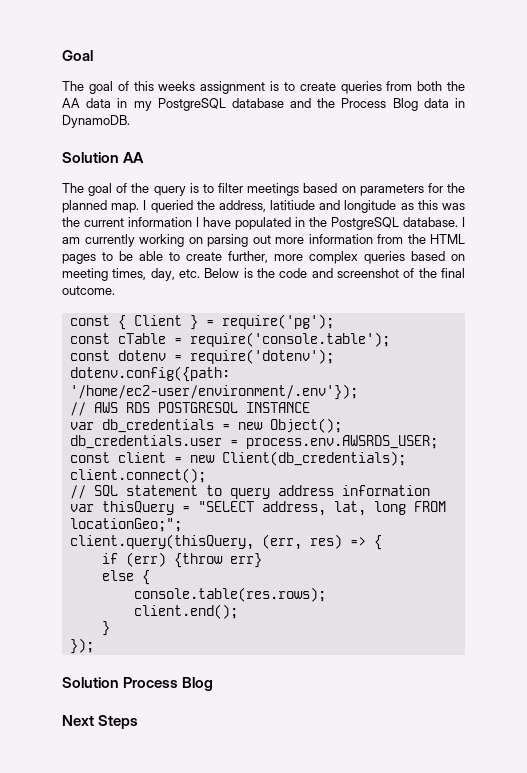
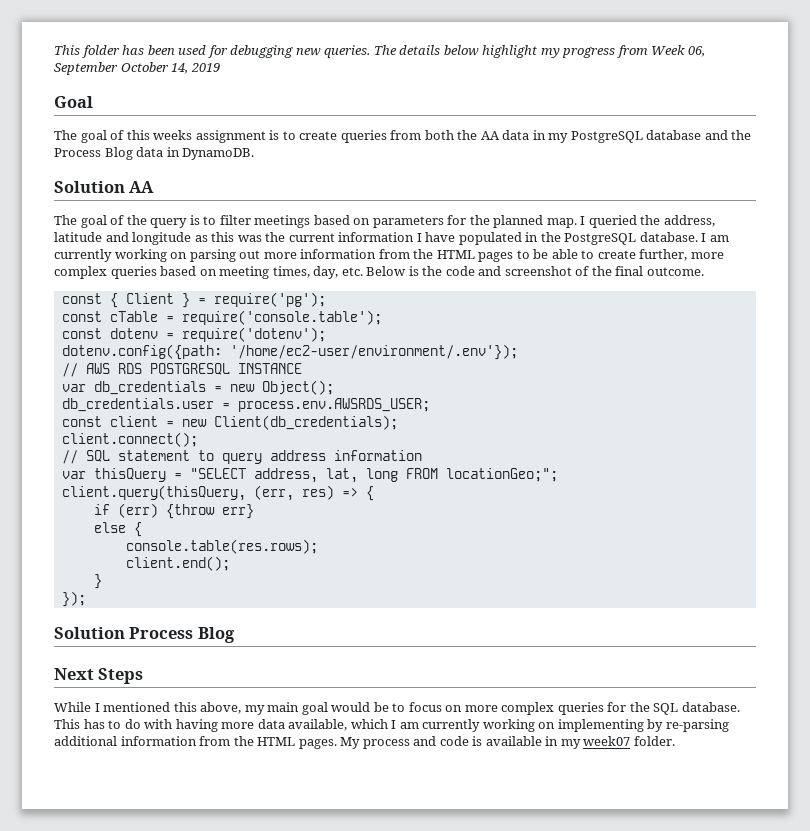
+ This folder has been used for debugging new queries. The details below highlight my progress from Week 06, September October 14, 2019
- I queried the address, latitiude and longitude as this was the current information I have populated in the PostgreSQL database.
+ I queried the address, latitude and longitude as this was the current information I have populated in the PostgreSQL database.
+ While I mentioned this above, my main goal would be to focus on more complex queries for the SQL database. This has to do with having more data available, which I am currently working on implementing by re-parsing additional information from the HTML pages. My process and code is available in my week07 folder.

